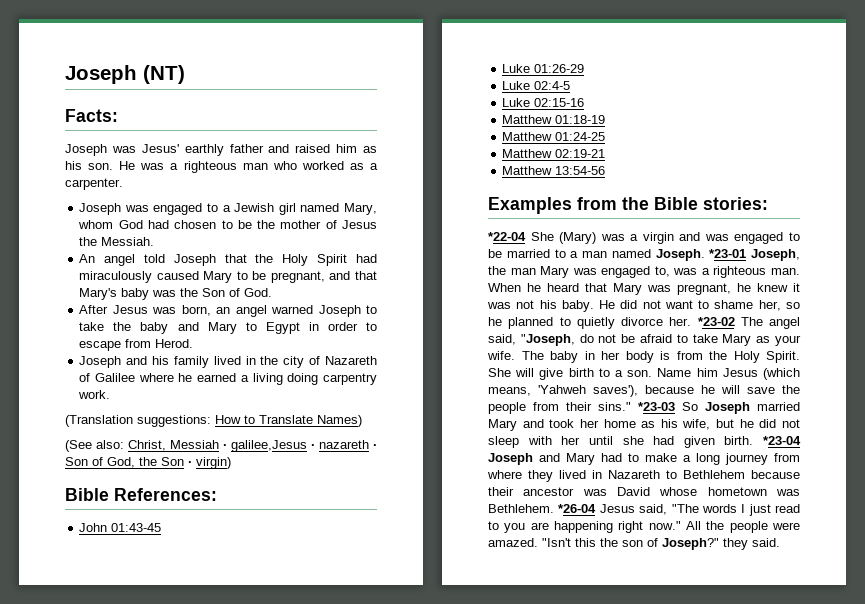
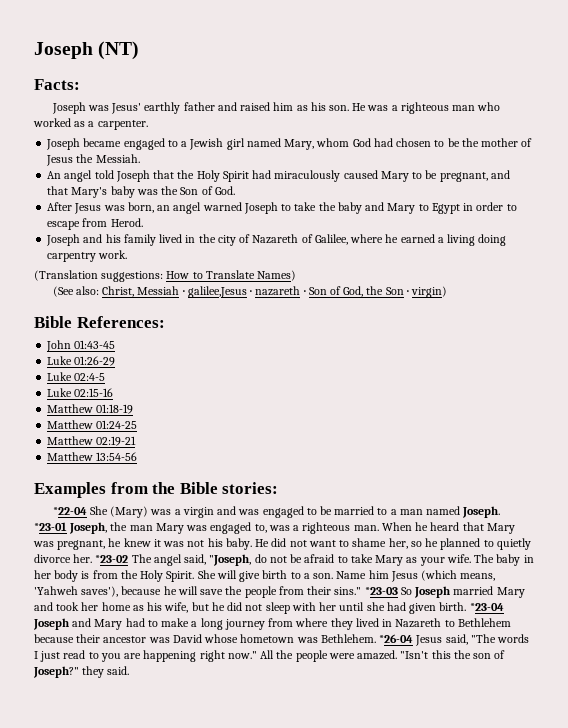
- Joseph was engaged to a Jewish girl named Mary, whom God had chosen to be the mother of Jesus the Messiah.
+ Joseph became engaged to a Jewish girl named Mary, whom God had chosen to be the mother of Jesus the Messiah.
- Joseph and his family lived in the city of Nazareth of Galilee where he earned a living doing carpentry work.
+ Joseph and his family lived in the city of Nazareth of Galilee, where he earned a living doing carpentry work.

